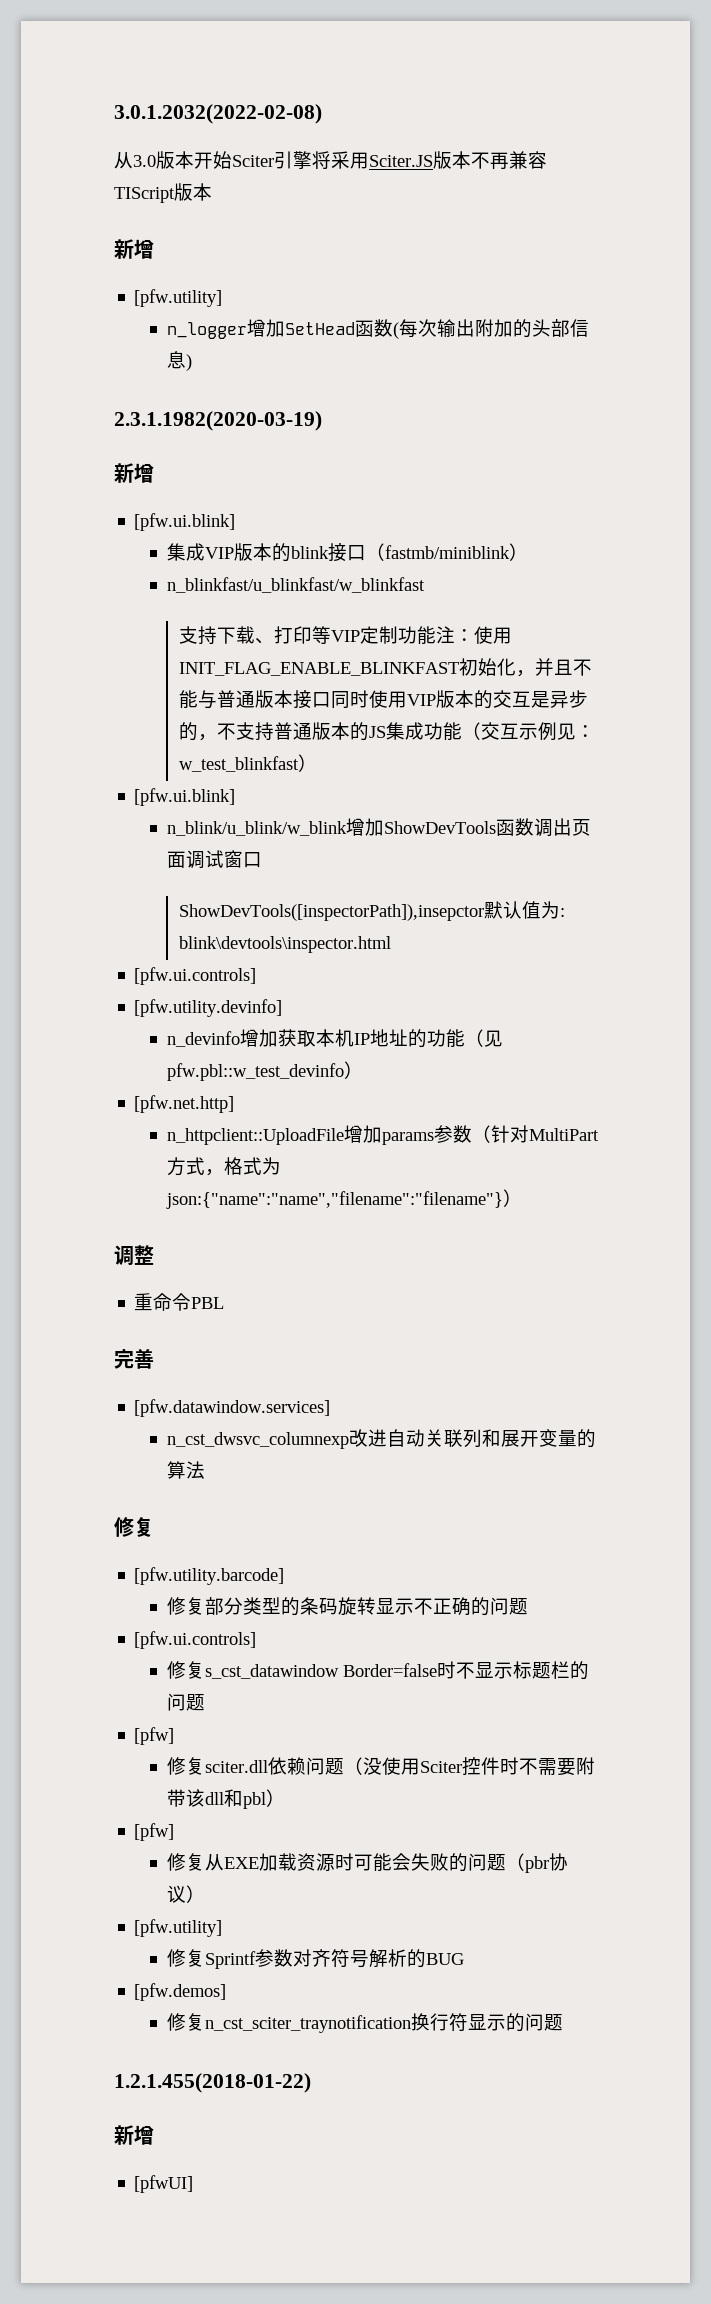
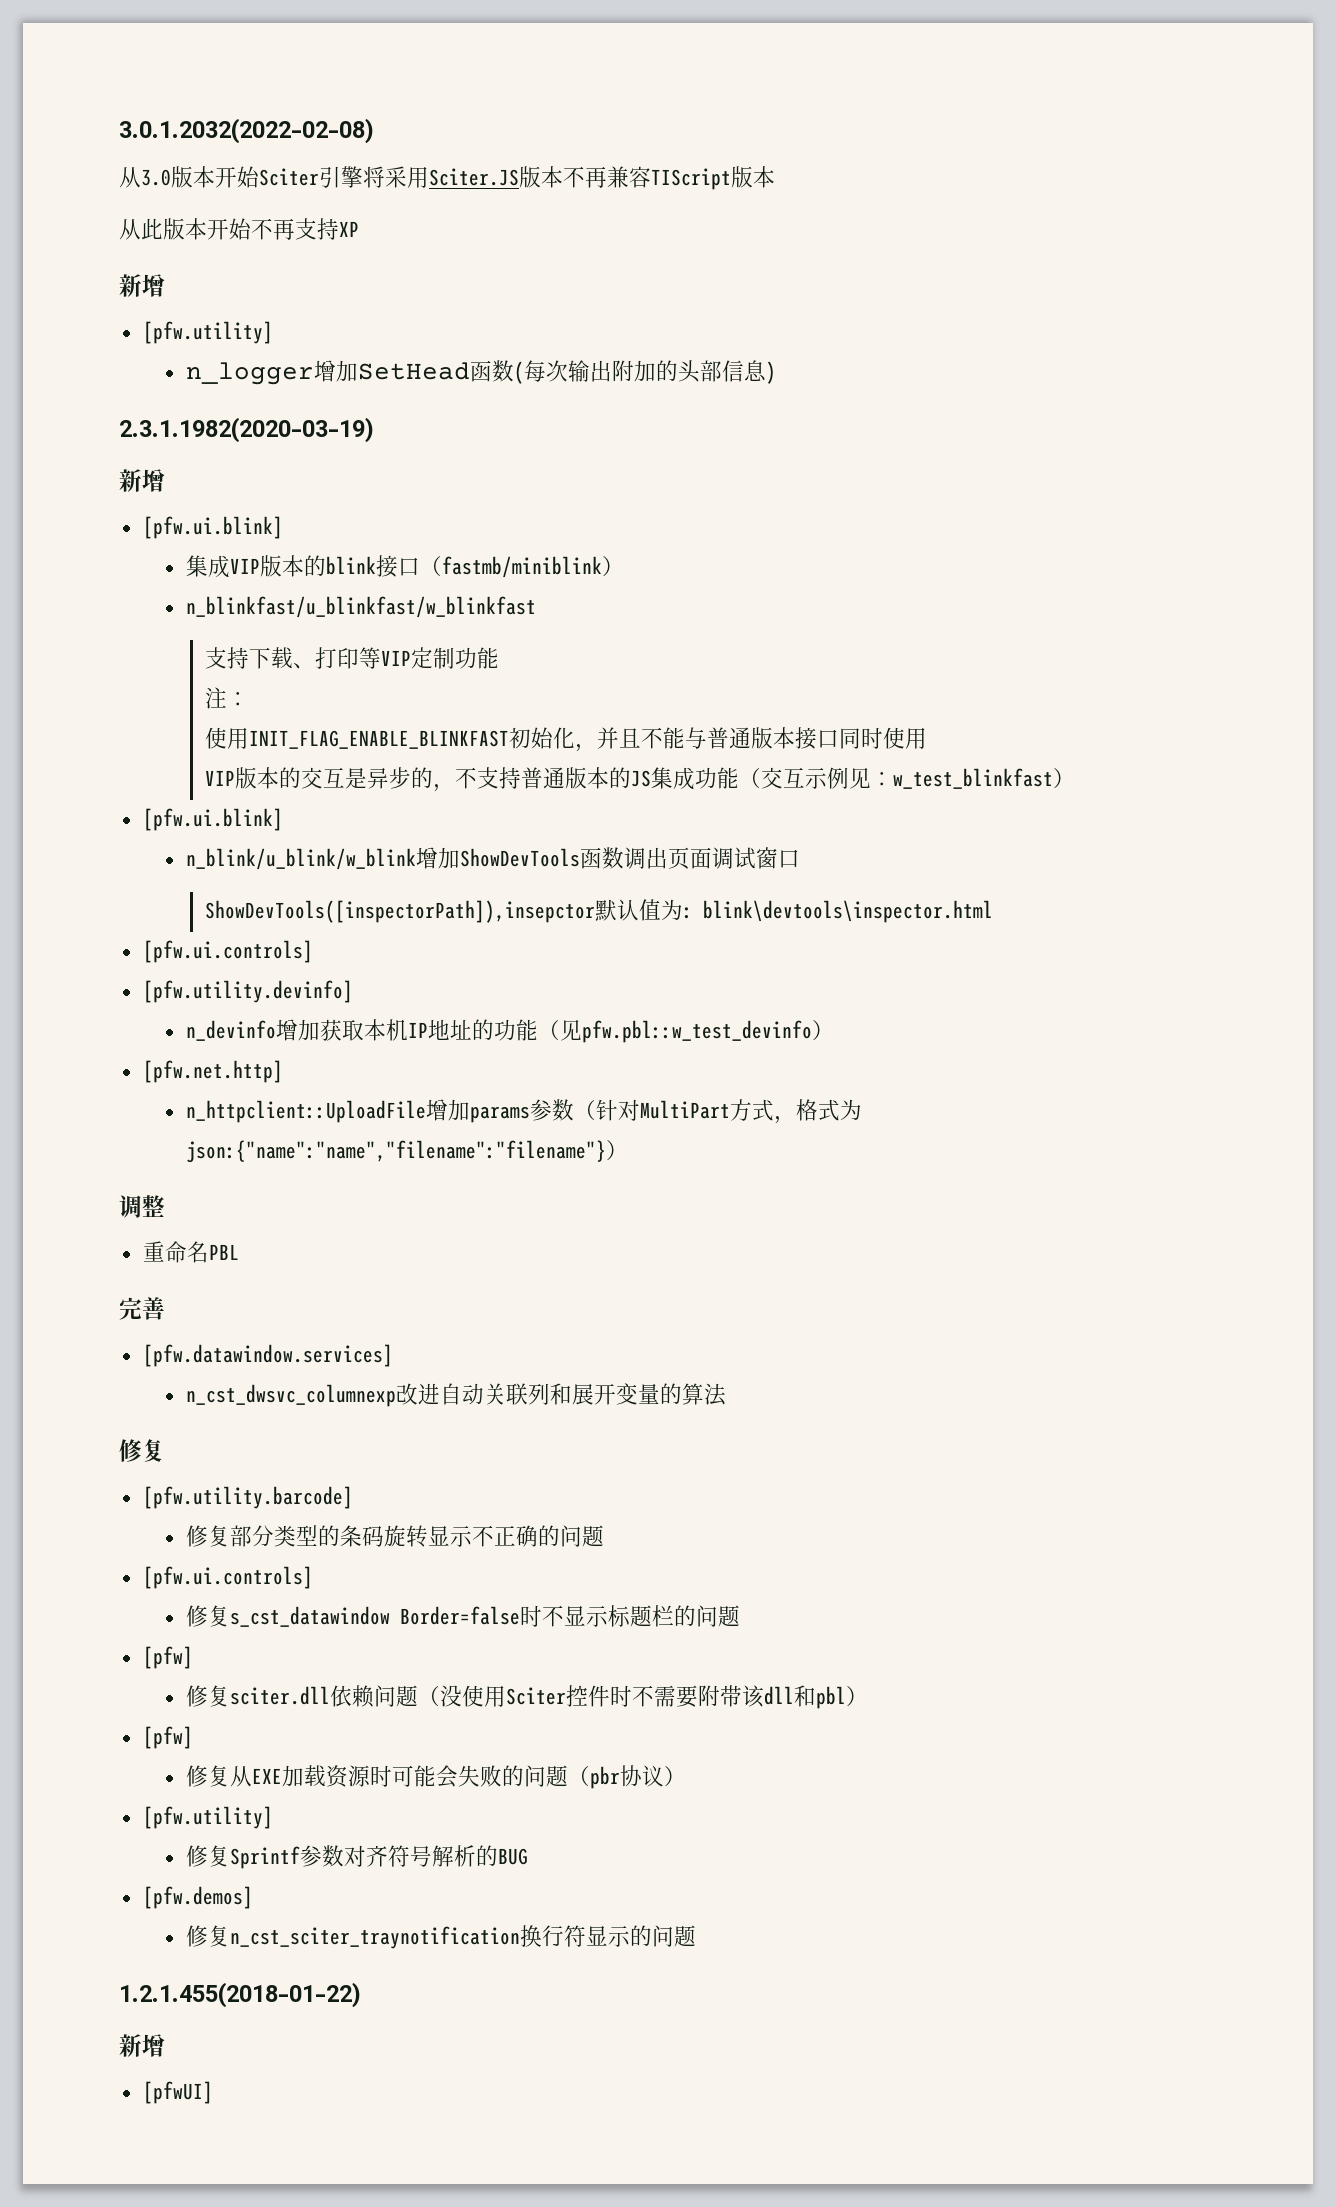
+ 从此版本开始不再支持XP
- 支持下载、打印等VIP定制功能注：使用INIT_FLAG_ENABLE_BLINKFAST初始化，并且不能与普通版本接口同时使用VIP版本的交互是异步的，不支持普通版本的JS集成功能（交互示例见：w_test_blinkfast）
+ 支持下载、打印等VIP定制功能
+ 注：
+ 使用INIT_FLAG_ENABLE_BLINKFAST初始化，并且不能与普通版本接口同时使用
+ VIP版本的交互是异步的，不支持普通版本的JS集成功能（交互示例见：w_test_blinkfast）
- 重命令PBL
+ 重命名PBL

